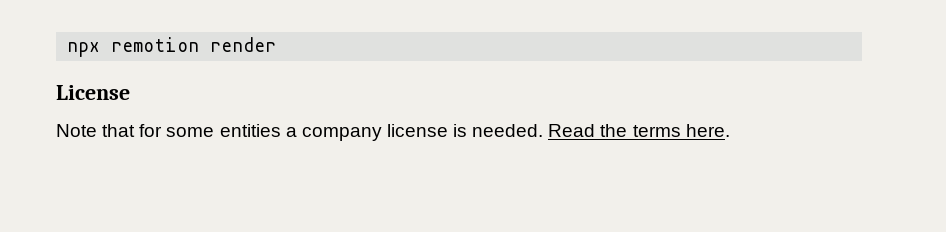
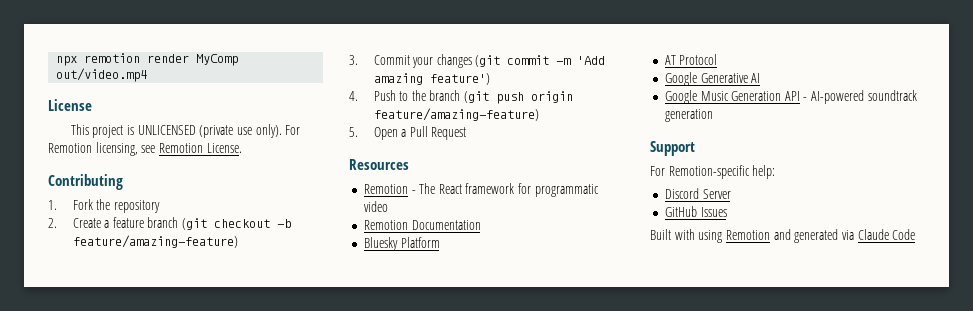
- npx remotion render
+ npx remotion render MyComp out/video.mp4
- Note that for some entities a company license is needed. Read the terms here.
+ This project is UNLICENSED (private use only). For Remotion licensing, see Remotion License.
+ Contributing
+ 1. Fork the repository
+ 2. Create a feature branch (git checkout -b feature/amazing-feature)
+ 3. Commit your changes (git commit -m 'Add amazing feature')
+ 4. Push to the branch (git push origin feature/amazing-feature)
+ 5. Open a Pull Request
+ Resources
+ Remotion - The React framework for programmatic video
+ Remotion Documentation
+ Bluesky Platform
+ AT Protocol
+ Google Generative AI
+ Google Music Generation API - AI-powered soundtrack generation
+ Support
+ For Remotion-specific help:
+ Discord Server
+ GitHub Issues
+ Built with using Remotion and generated via Claude Code

